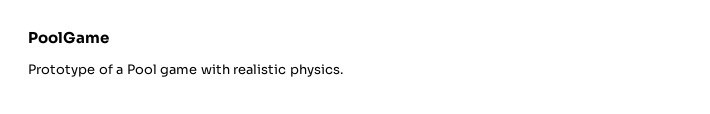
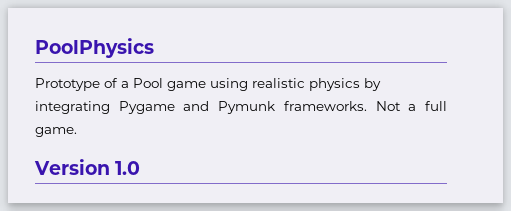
- PoolGame
+ PoolPhysics
- Prototype of a Pool game with realistic physics.
+ Prototype of a Pool game using realistic physics by integrating Pygame and Pymunk frameworks. Not a full game.
+ Version 1.0

